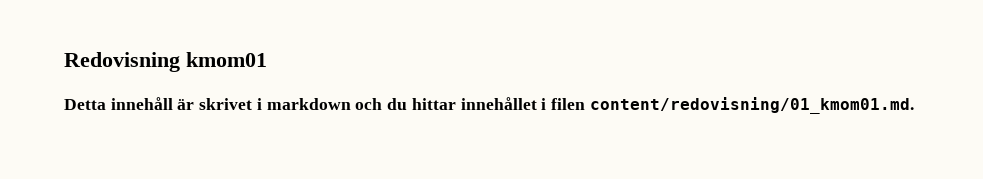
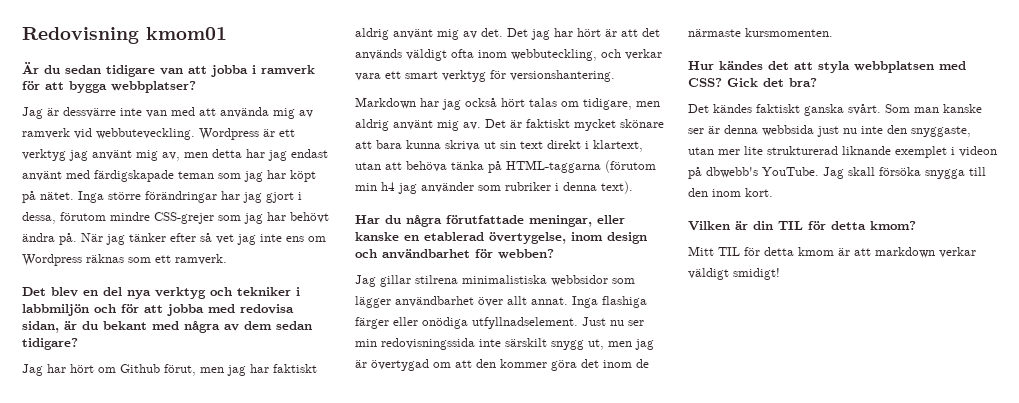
- Detta innehåll är skrivet i markdown och du hittar innehållet i filen content/redovisning/01_kmom01.md.
+ Är du sedan tidigare van att jobba i ramverk för att bygga webbplatser?
+ Jag är dessvärre inte van med att använda mig av ramverk vid webbuteveckling. Wordpress är ett verktyg jag använt mig av, men detta har jag endast använt med färdigskapade teman som jag har köpt på nätet. Inga större förändringar har jag gjort i dessa, förutom mindre CSS-grejer som jag har behövt ändra på. När jag tänker efter så vet jag inte ens om Wordpress räknas som ett ramverk.
+ Det blev en del nya verktyg och tekniker i labbmiljön och för att jobba med redovisa sidan, är du bekant med några av dem sedan tidigare?
+ Jag har hört om Github förut, men jag har faktiskt aldrig använt mig av det. Det jag har hört är att det används väldigt ofta inom webbuteckling, och verkar vara ett smart verktyg för versionshantering.
+ Markdown har jag också hört talas om tidigare, men aldrig använt mig av. Det är faktiskt mycket skönare att bara kunna skriva ut sin text direkt i klartext, utan att behöva tänka på HTML-taggarna (förutom min h4 jag använder som rubriker i denna text).
+ Har du några förutfattade meningar, eller kanske en etablerad övertygelse, inom design och användbarhet för webben?
+ Jag gillar stilrena minimalistiska webbsidor som lägger användbarhet över allt annat. Inga flashiga färger eller onödiga utfyllnadselement. Just nu ser min redovisningssida inte särskilt snygg ut, men jag är övertygad om att den kommer göra det inom de närmaste kursmomenten.
+ Hur kändes det att styla webbplatsen med CSS? Gick det bra?
+ Det kändes faktiskt ganska svårt. Som man kanske ser är denna webbsida just nu inte den snyggaste, utan mer lite strukturerad liknande exemplet i videon på dbwebb's YouTube. Jag skall försöka snygga till den inom kort.
+ Vilken är din TIL för detta kmom?
+ Mitt TIL för detta kmom är att markdown verkar väldigt smidigt!

